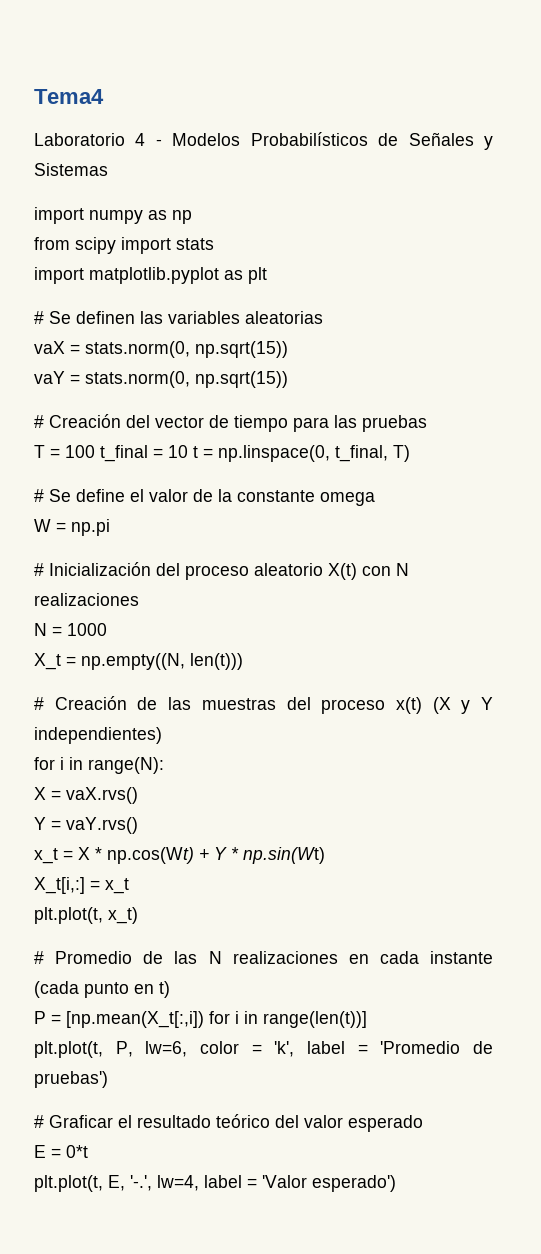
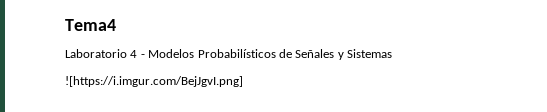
- import numpy as np
- from scipy import stats
- import matplotlib.pyplot as plt
- # Se definen las variables aleatorias
- vaX = stats.norm(0, np.sqrt(15))
- vaY = stats.norm(0, np.sqrt(15))
- # Creación del vector de tiempo para las pruebas
- T = 100 t_final = 10 t = np.linspace(0, t_final, T)
- # Se define el valor de la constante omega
- W = np.pi
- # Inicialización del proceso aleatorio X(t) con N realizaciones
- N = 1000
- X_t = np.empty((N, len(t)))
- # Creación de las muestras del proceso x(t) (X y Y independientes)
- for i in range(N):
- X = vaX.rvs()
- Y = vaY.rvs()
- x_t = X * np.cos(Wt) + Y * np.sin(Wt)
- X_t[i,:] = x_t
- plt.plot(t, x_t)
- # Promedio de las N realizaciones en cada instante (cada punto en t)
- P = [np.mean(X_t[:,i]) for i in range(len(t))]
- plt.plot(t, P, lw=6, color = 'k', label = 'Promedio de pruebas')
- # Graficar el resultado teórico del valor esperado
- E = 0*t
- plt.plot(t, E, '-.', lw=4, label = 'Valor esperado')
+ ![https://i.imgur.com/BejJgvI.png]

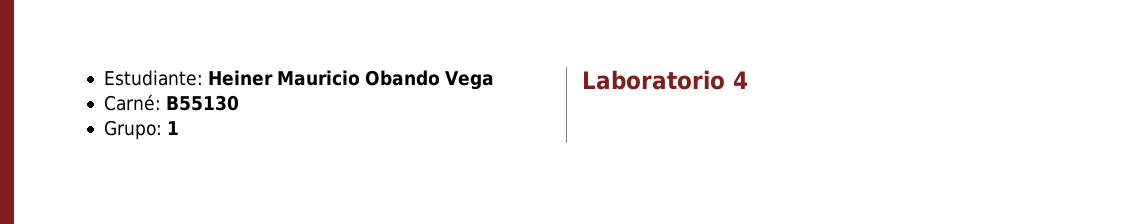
- Tema4
- Laboratorio 4 - Modelos Probabilísticos de Señales y Sistemas
- ![https://i.imgur.com/BejJgvI.png]
+ Estudiante: Heiner Mauricio Obando Vega
+ Carné: B55130
+ Grupo: 1
+ Laboratorio 4

